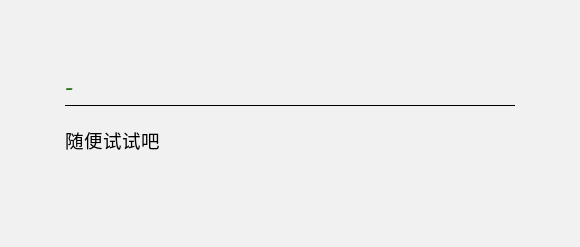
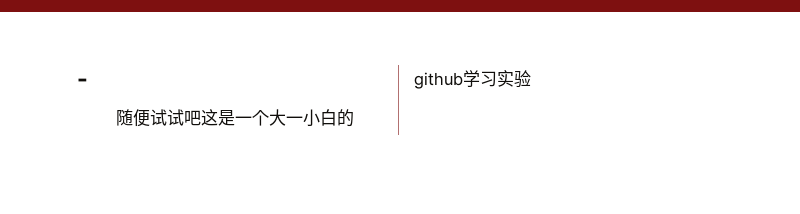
- 随便试试吧
+ 随便试试吧这是一个大一小白的github学习实验

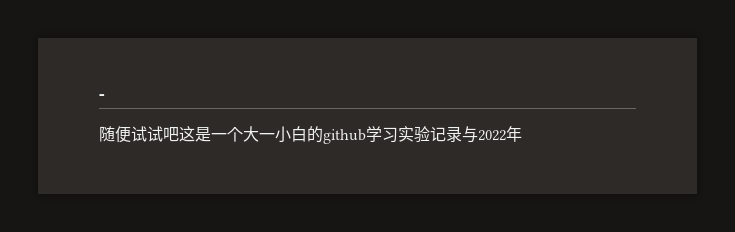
- 随便试试吧这是一个大一小白的github学习实验
+ 随便试试吧这是一个大一小白的github学习实验记录与2022年

